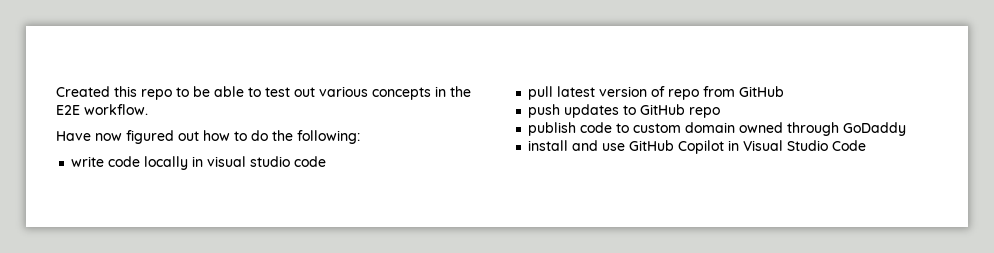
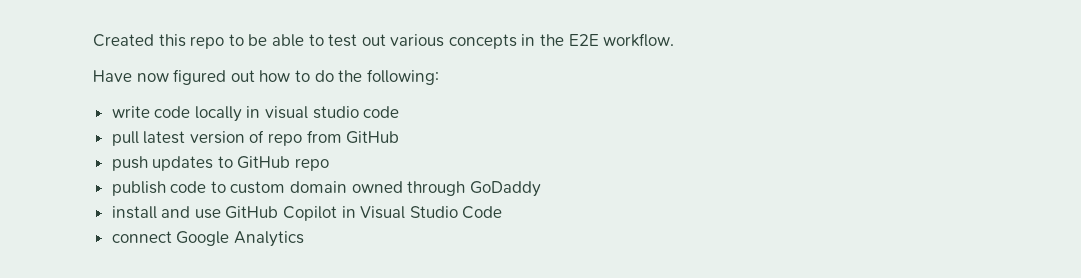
+ connect Google Analytics

